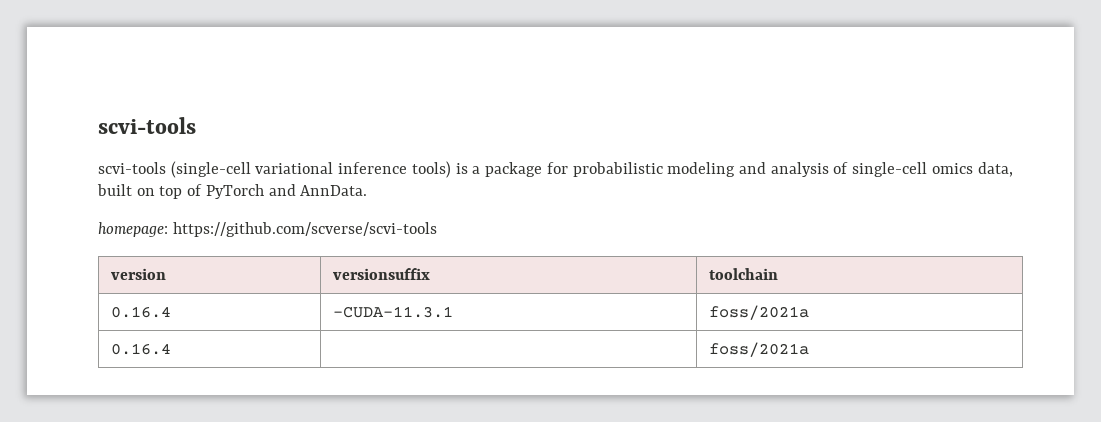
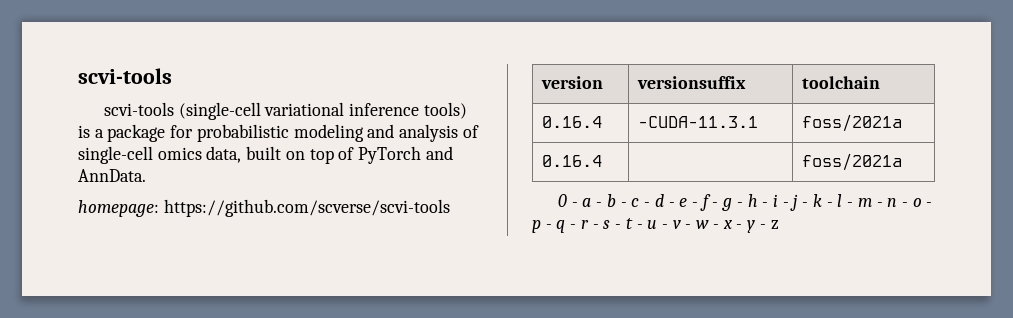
+ 0 - a - b - c - d - e - f - g - h - i - j - k - l - m - n - o - p - q - r - s - t - u - v - w - x - y - z

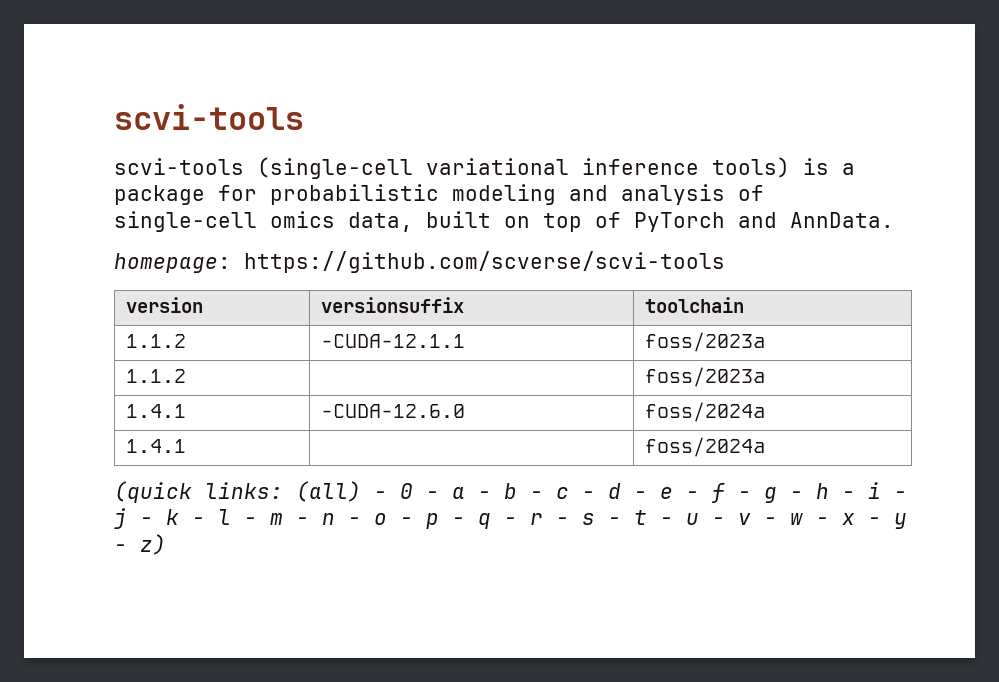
- 0.16.4 | -CUDA-11.3.1 | foss/2021a
- 0.16.4 | | foss/2021a
- 0 - a - b - c - d - e - f - g - h - i - j - k - l - m - n - o - p - q - r - s - t - u - v - w - x - y - z
+ 1.1.2 | -CUDA-12.1.1 | foss/2023a
+ 1.1.2 | | foss/2023a
+ 1.4.1 | -CUDA-12.6.0 | foss/2024a
+ 1.4.1 | | foss/2024a
+ (quick links: (all) - 0 - a - b - c - d - e - f - g - h - i - j - k - l - m - n - o - p - q - r - s - t - u - v - w - x - y - z)

